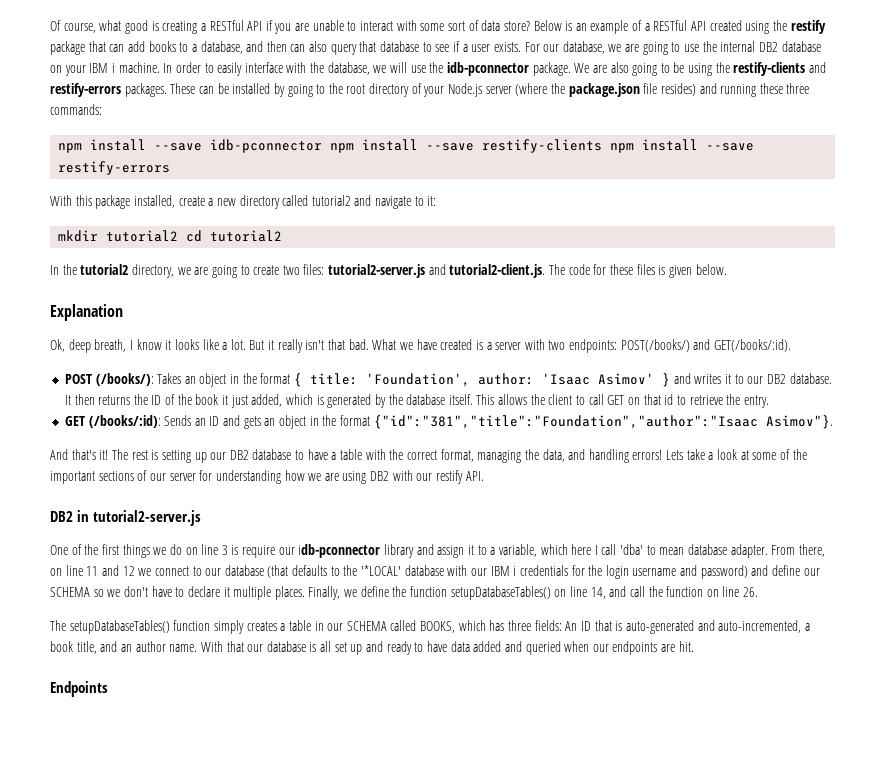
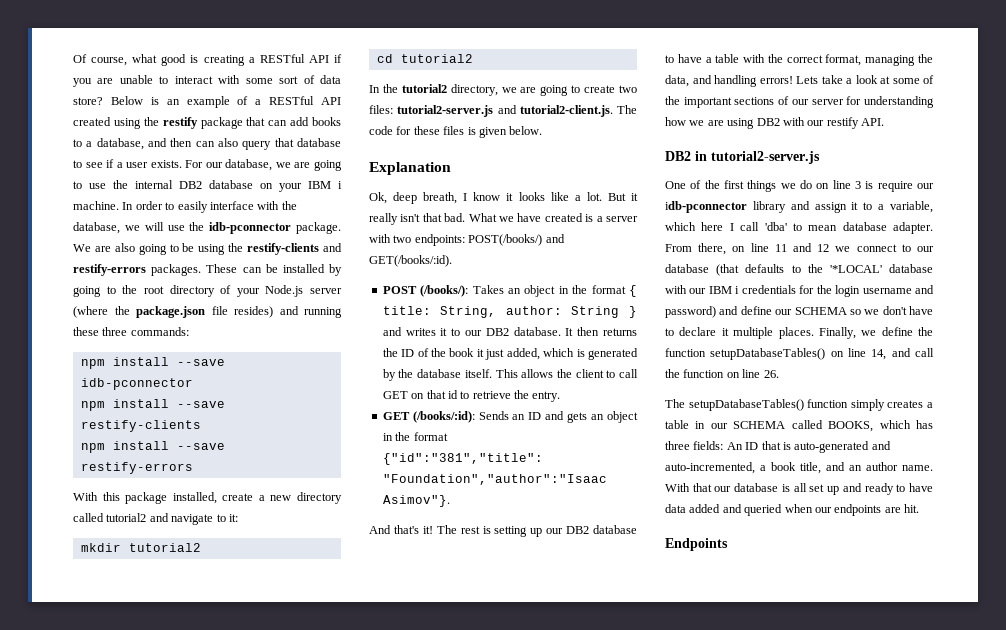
- npm install --save idb-pconnector npm install --save restify-clients npm install --save restify-errors
+ npm install --save idb-pconnector
+ npm install --save restify-clients
+ npm install --save restify-errors
- mkdir tutorial2 cd tutorial2
+ mkdir tutorial2
+ cd tutorial2
- POST (/books/): Takes an object in the format { title: 'Foundation', author: 'Isaac Asimov' } and writes it to our DB2 database.
+ POST (/books/): Takes an object in the format { title: String, author: String } and writes it to our DB2 database.

